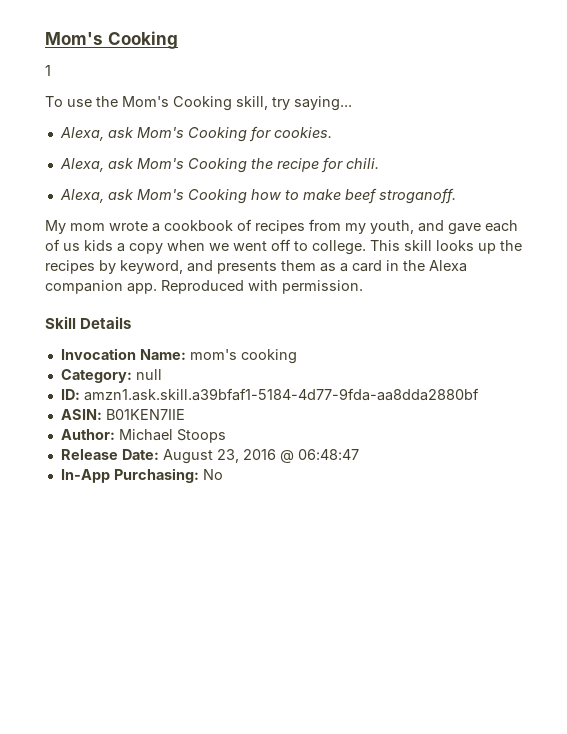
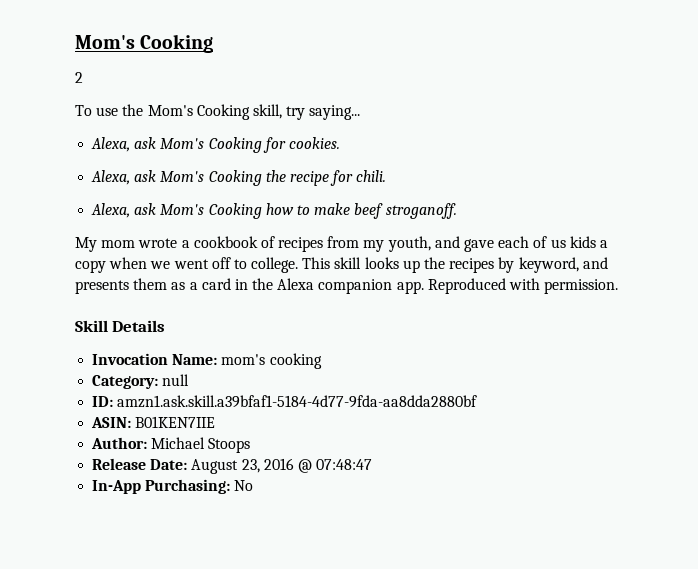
- 1
+ 2
- Release Date: August 23, 2016 @ 06:48:47
+ Release Date: August 23, 2016 @ 07:48:47

